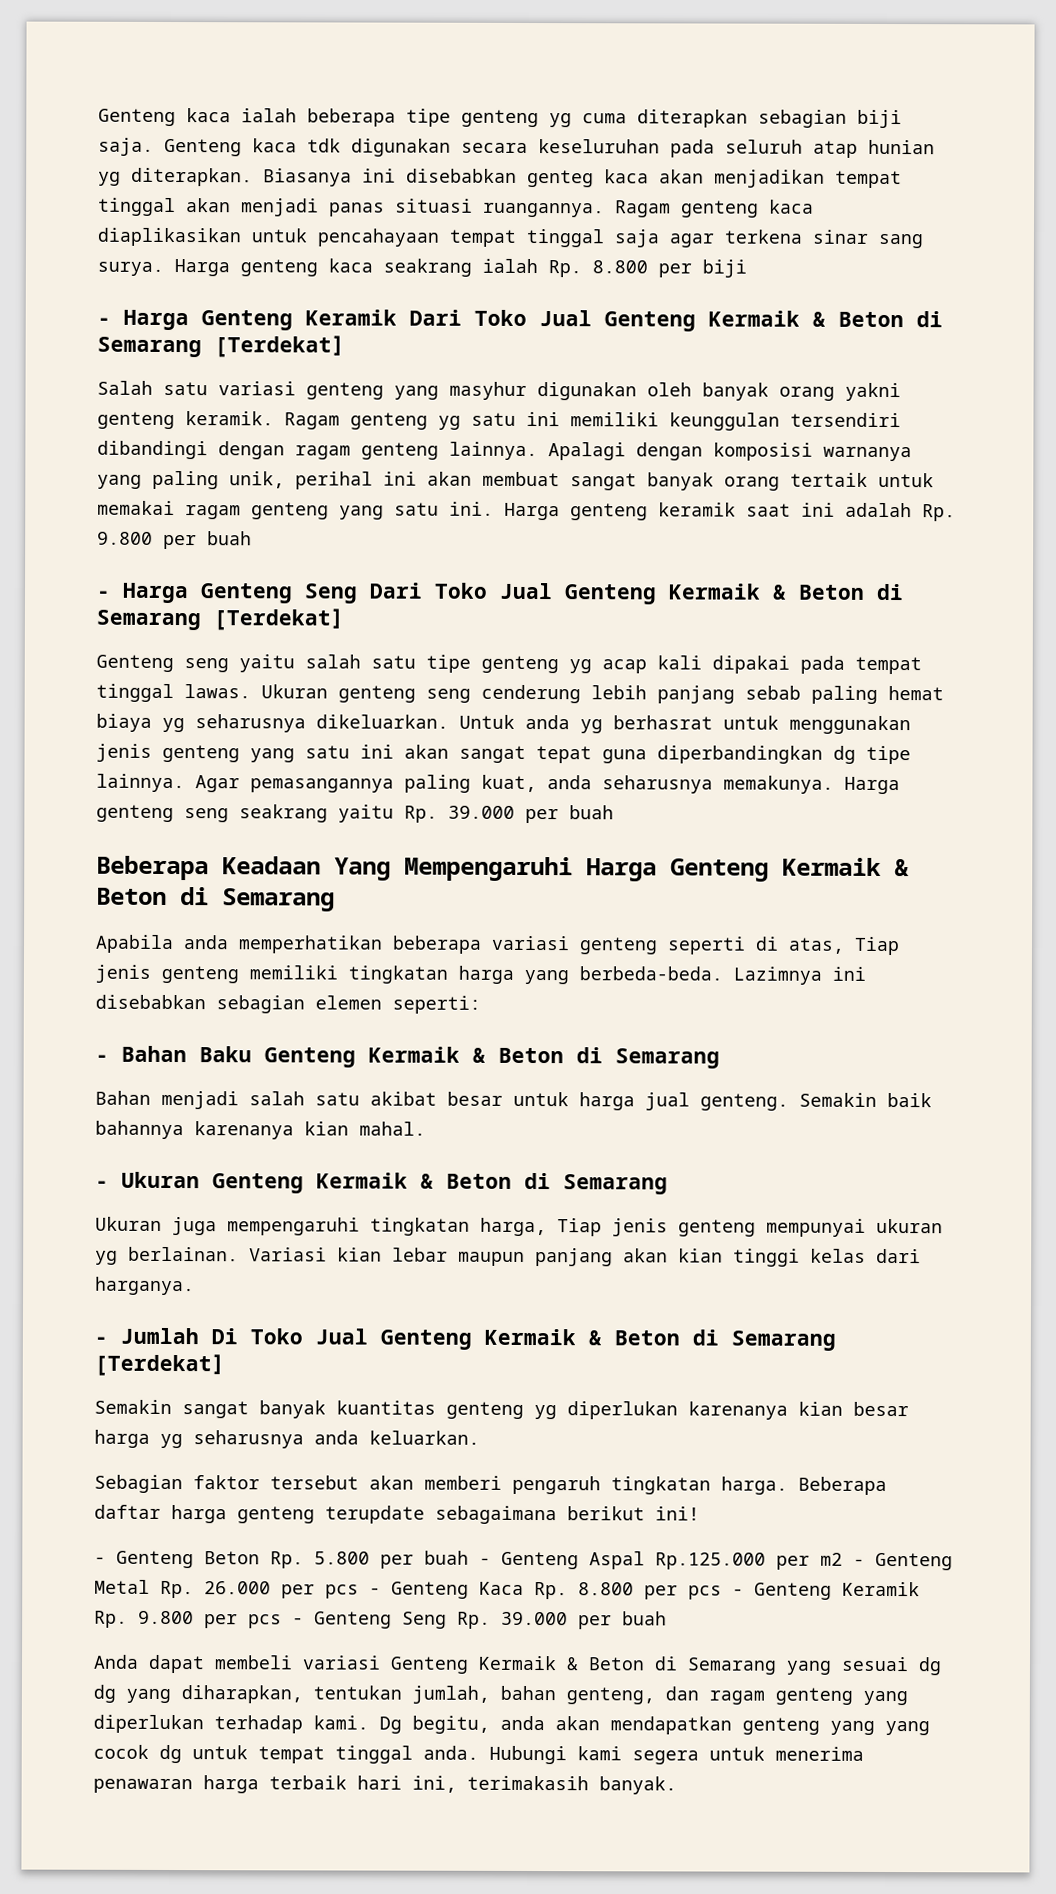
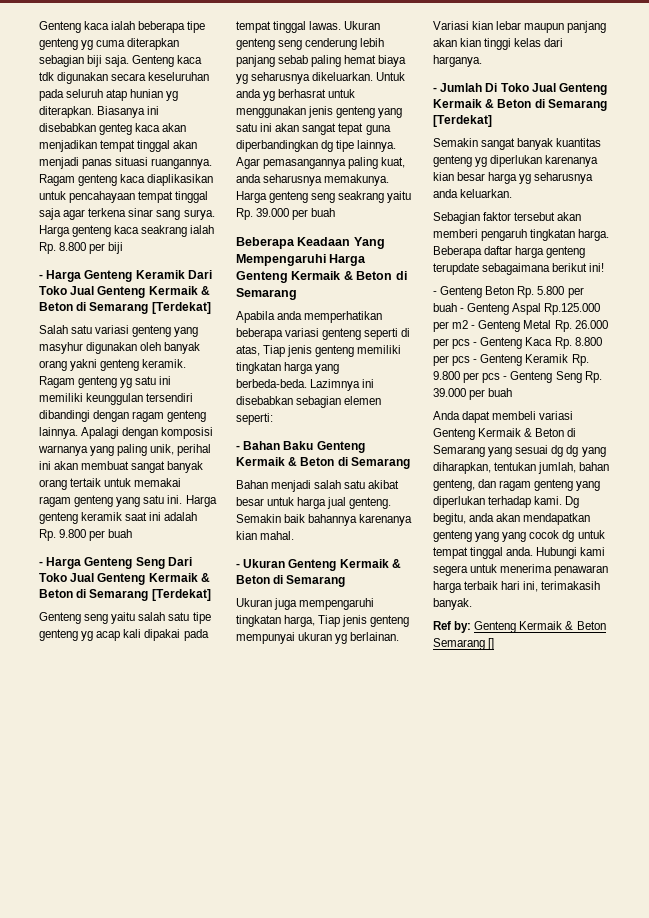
+ Ref by: Genteng Kermaik & Beton Semarang []

